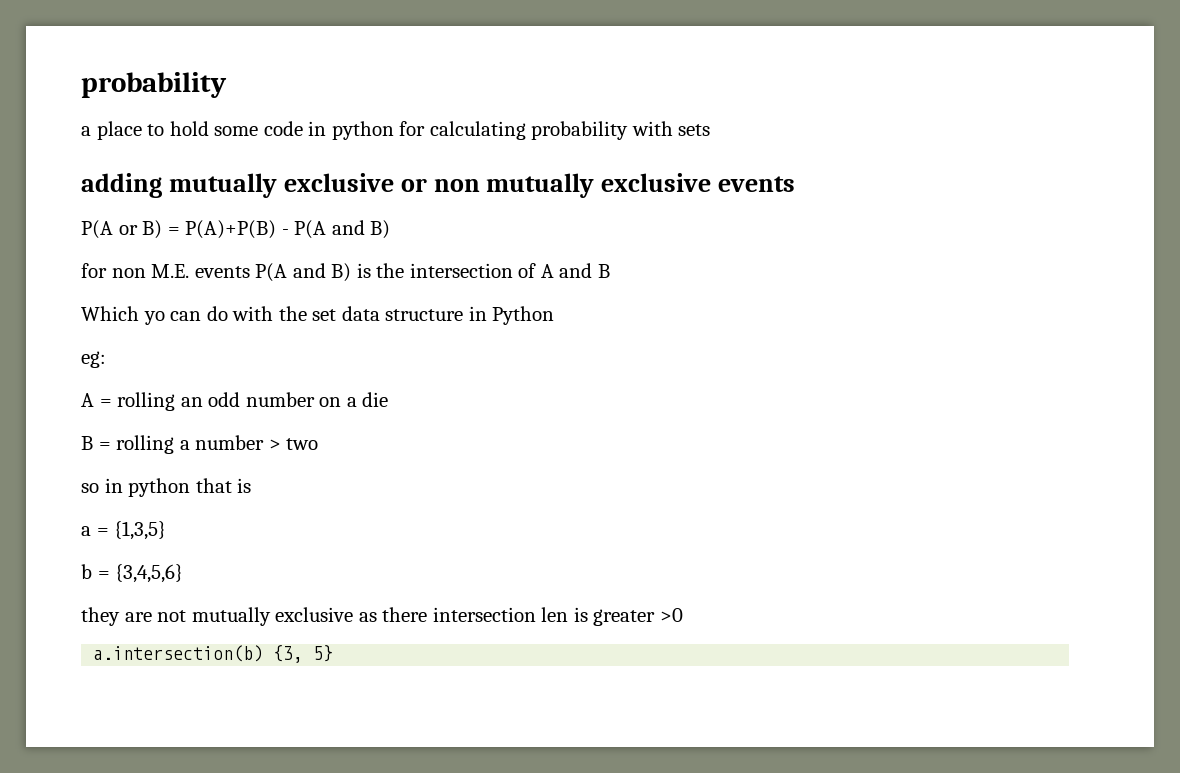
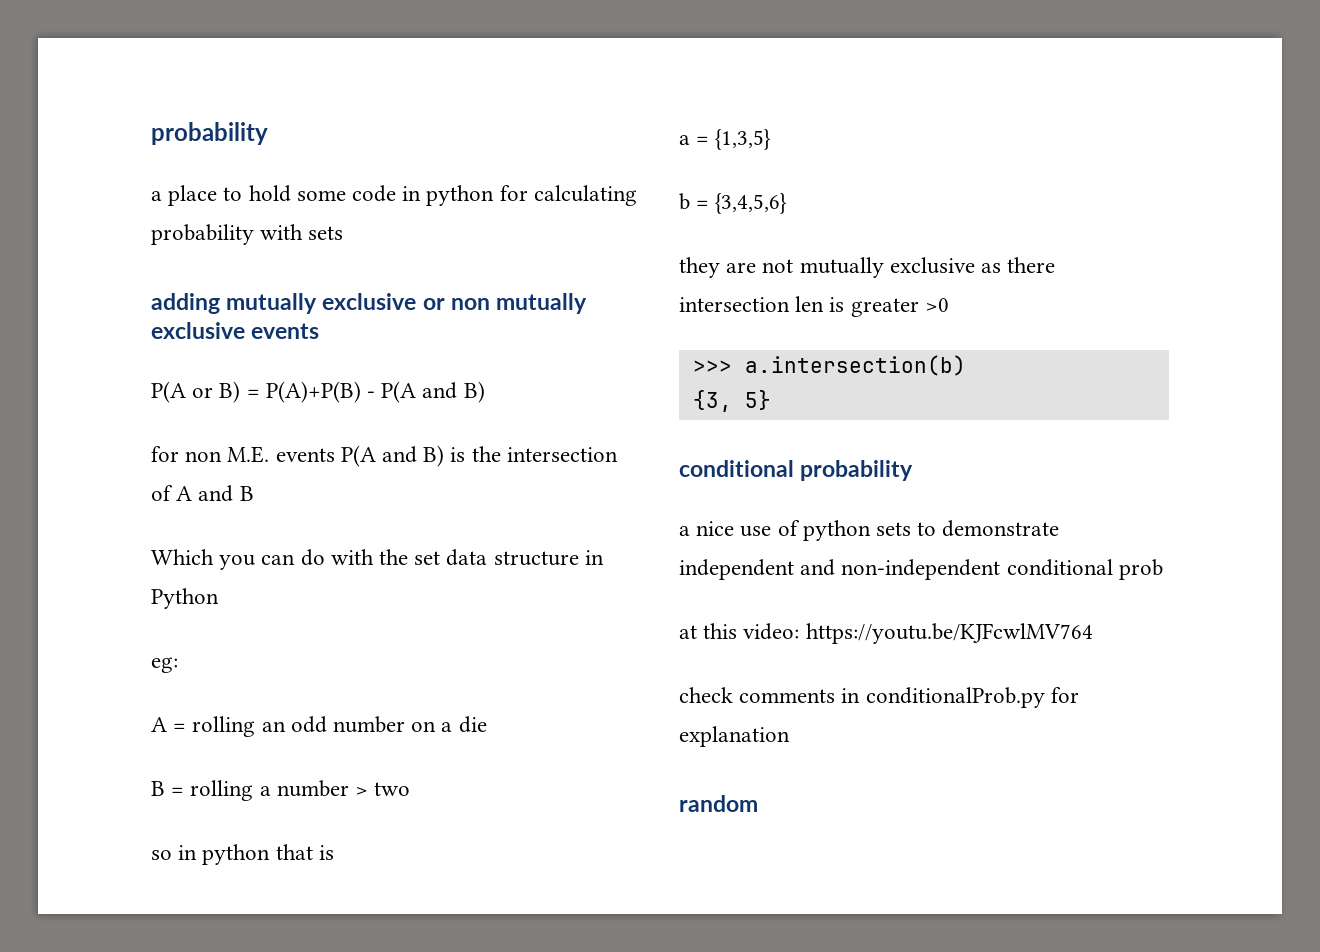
- Which yo can do with the set data structure in Python
+ Which you can do with the set data structure in Python
- a.intersection(b) {3, 5}
+ >>> a.intersection(b)
+ {3, 5}
+ conditional probability
+ a nice use of python sets to demonstrate independent and non-independent conditional prob
+ at this video: https://youtu.be/KJFcwlMV764
+ check comments in conditionalProb.py for explanation
+ random

